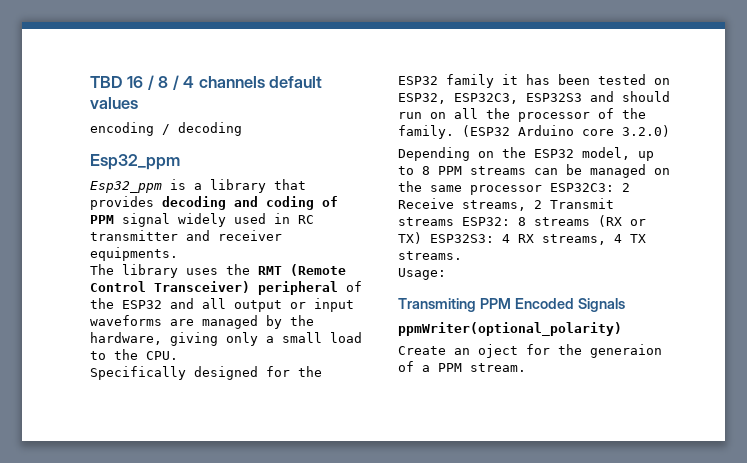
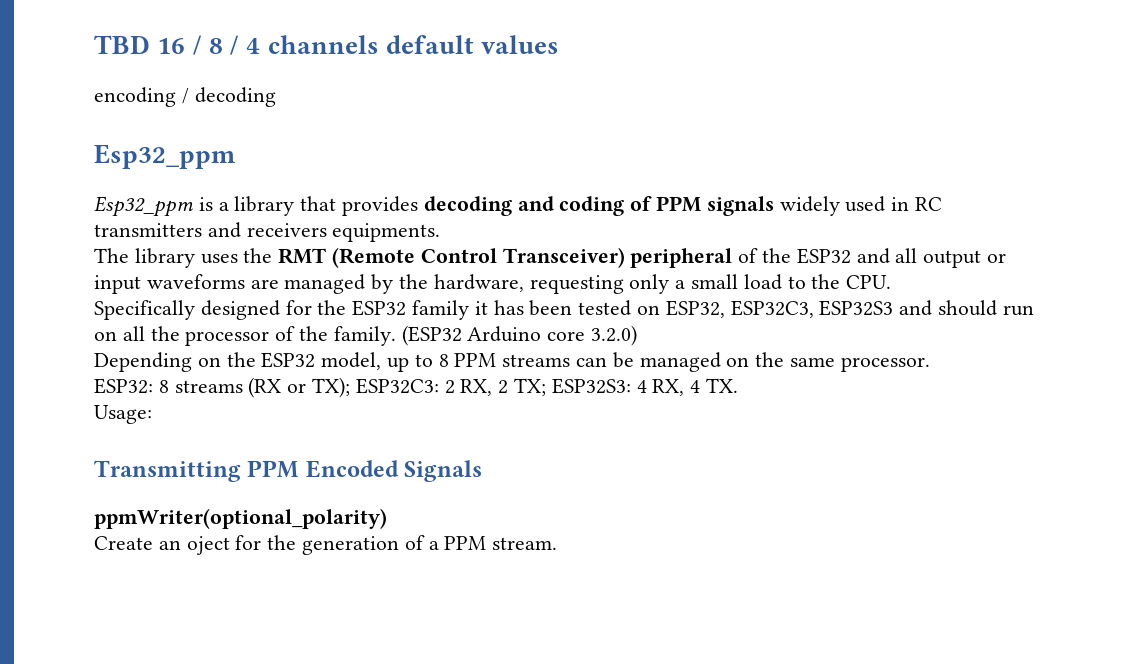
- Esp32_ppm is a library that provides decoding and coding of PPM signal widely used in RC transmitter and receiver equipments.
+ Esp32_ppm is a library that provides decoding and coding of PPM signals widely used in RC transmitters and receivers equipments.
- The library uses the RMT (Remote Control Transceiver) peripheral of the ESP32 and all output or input waveforms are managed by the hardware, giving only a small load to the CPU.
+ The library uses the RMT (Remote Control Transceiver) peripheral of the ESP32 and all output or input waveforms are managed by the hardware, requesting only a small load to the CPU.
- Depending on the ESP32 model, up to 8 PPM streams can be managed on the same processor ESP32C3: 2 Receive streams, 2 Transmit streams ESP32: 8 streams (RX or TX) ESP32S3: 4 RX streams, 4 TX streams.
+ Depending on the ESP32 model, up to 8 PPM streams can be managed on the same processor.
+ ESP32: 8 streams (RX or TX); ESP32C3: 2 RX, 2 TX; ESP32S3: 4 RX, 4 TX.
- Transmiting PPM Encoded Signals
+ Transmitting PPM Encoded Signals
- Create an oject for the generaion of a PPM stream.
+ Create an oject for the generation of a PPM stream.

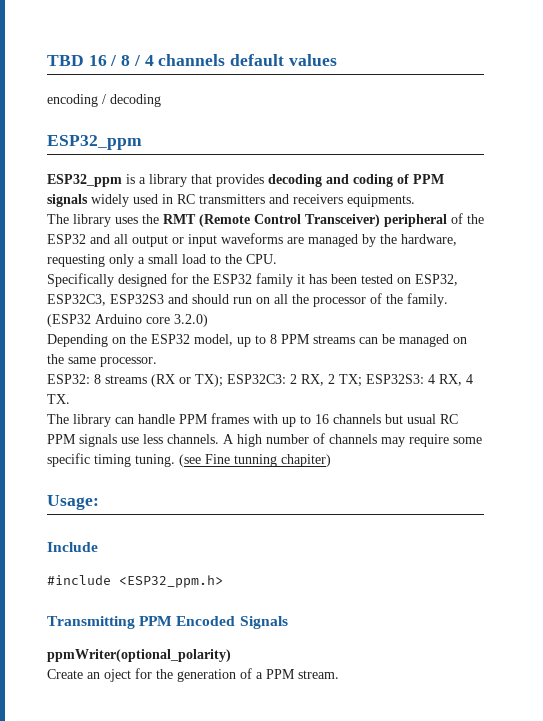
  encoding / decoding
- Esp32_ppm
- Esp32_ppm is a library that provides decoding and coding of PPM signals widely used in RC transmitters and receivers equipments.
+ ESP32_ppm
+ ESP32_ppm is a library that provides decoding and coding of PPM signals widely used in RC transmitters and receivers equipments.
+ The library can handle PPM frames with up to 16 channels but usual RC PPM signals use less channels. A high number of channels may require some specific timing tuning. (see Fine tunning chapiter)
  Usage:
+ Include
+ #include <ESP32_ppm.h>

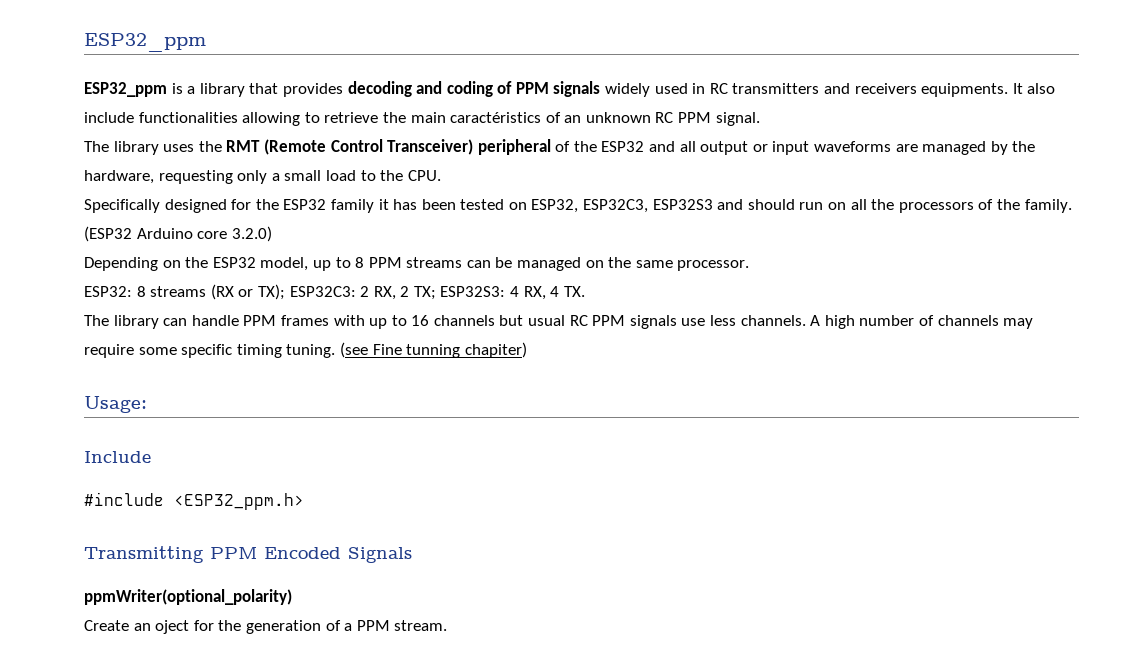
- TBD 16 / 8 / 4 channels default values
- encoding / decoding
+ It also include functionalities allowing to retrieve the main caractéristics of an unknown RC PPM signal.
- Specifically designed for the ESP32 family it has been tested on ESP32, ESP32C3, ESP32S3 and should run on all the processor of the family.
+ Specifically designed for the ESP32 family it has been tested on ESP32, ESP32C3, ESP32S3 and should run on all the processors of the family.

